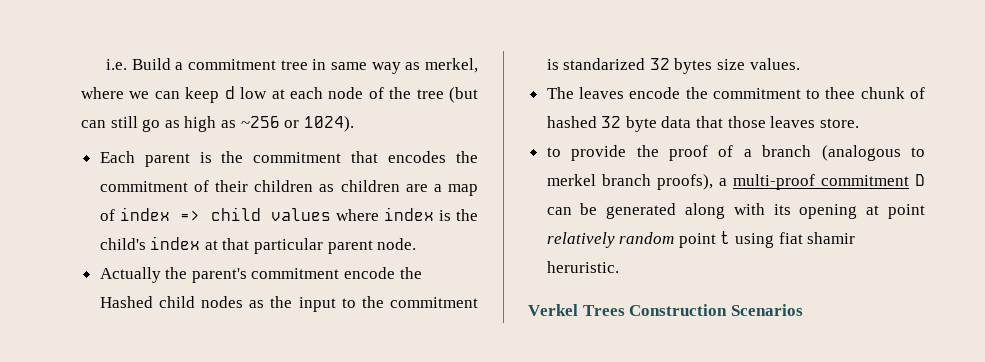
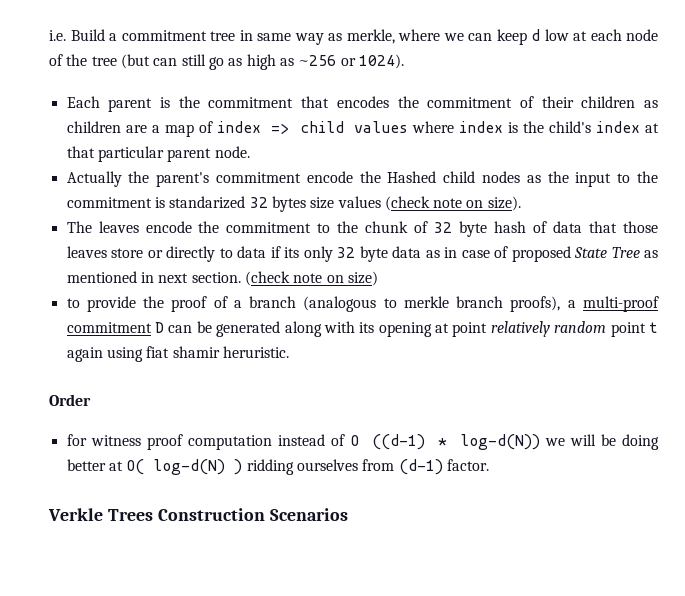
- i.e. Build a commitment tree in same way as merkel, where we can keep d low at each node of the tree (but can still go as high as ~256 or 1024).
+ i.e. Build a commitment tree in same way as merkle, where we can keep d low at each node of the tree (but can still go as high as ~256 or 1024).
- Actually the parent's commitment encode the Hashed child nodes as the input to the commitment is standarized 32 bytes size values.
+ Actually the parent's commitment encode the Hashed child nodes as the input to the commitment is standarized 32 bytes size values (check note on size).
- The leaves encode the commitment to thee chunk of hashed 32 byte data that those leaves store.
+ The leaves encode the commitment to the chunk of 32 byte hash of data that those leaves store or directly to data if its only 32 byte data as in case of proposed State Tree as mentioned in next section. (check note on size)
- to provide the proof of a branch (analogous to merkel branch proofs), a multi-proof commitment D can be generated along with its opening at point relatively random point t using fiat shamir heruristic.
+ to provide the proof of a branch (analogous to merkle branch proofs), a multi-proof commitment D can be generated along with its opening at point relatively random point t again using fiat shamir heruristic.
- Verkel Trees Construction Scenarios
+ Order
+ for witness proof computation instead of O ((d-1) * log-d(N)) we will be doing better at O( log-d(N) ) ridding ourselves from (d-1) factor.
+ Verkle Trees Construction Scenarios

